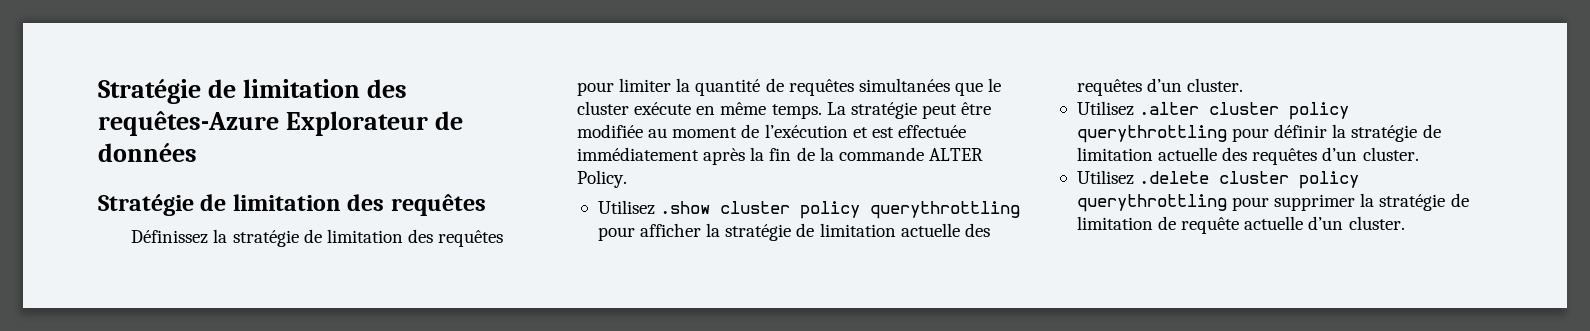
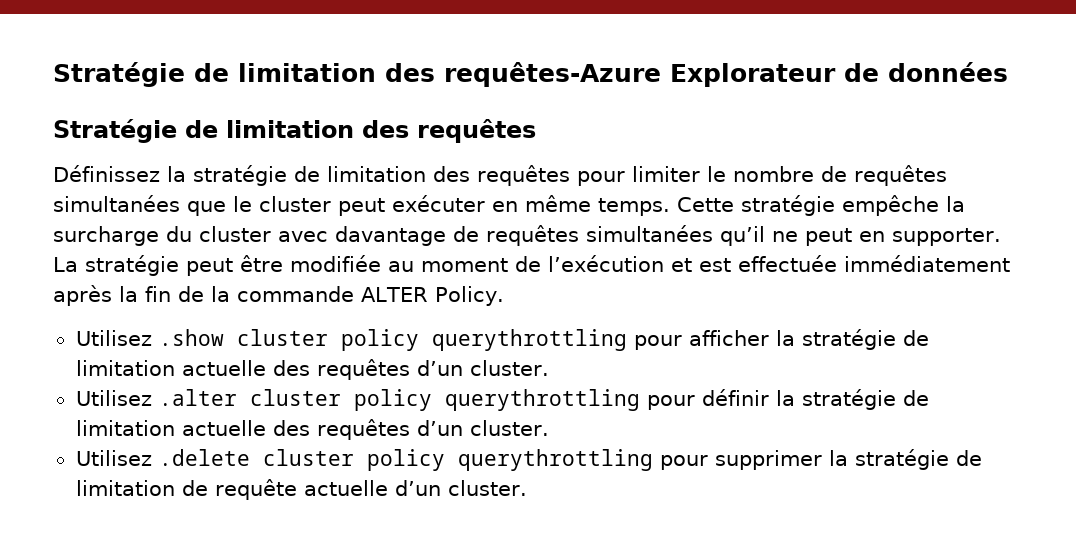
- Définissez la stratégie de limitation des requêtes pour limiter la quantité de requêtes simultanées que le cluster exécute en même temps.
+ Définissez la stratégie de limitation des requêtes pour limiter le nombre de requêtes simultanées que le cluster peut exécuter en même temps.
+ Cette stratégie empêche la surcharge du cluster avec davantage de requêtes simultanées qu’il ne peut en supporter.

